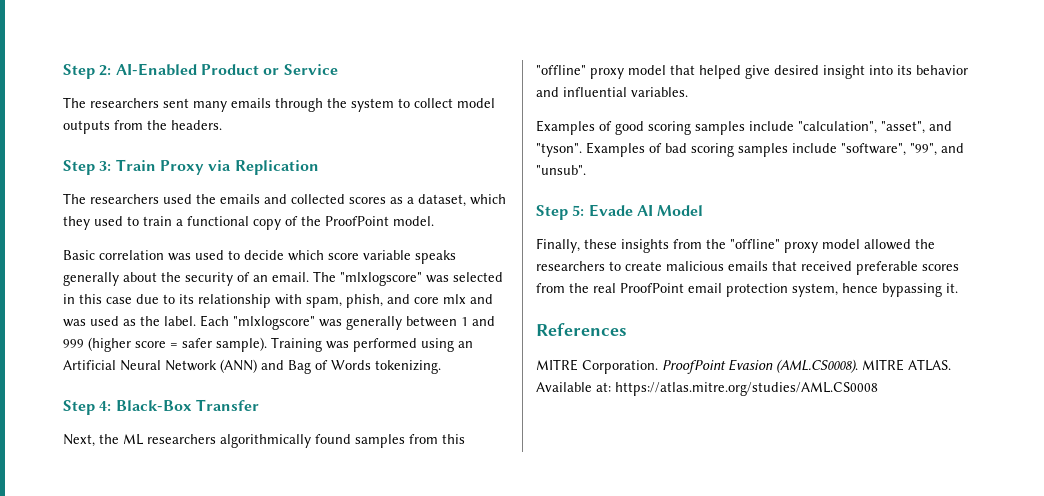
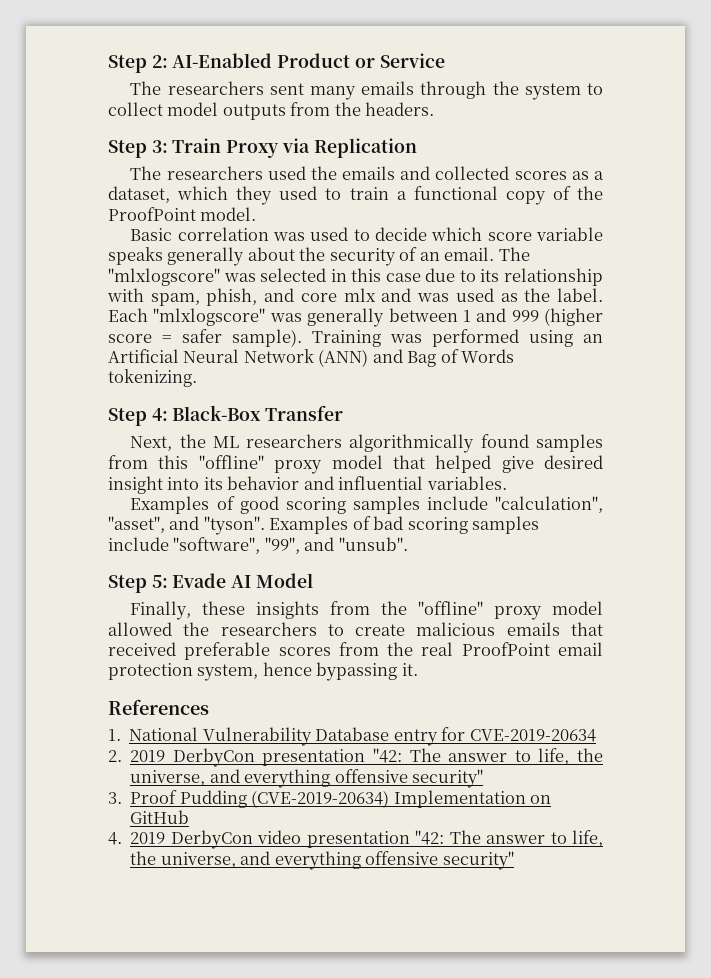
- MITRE Corporation. ProofPoint Evasion (AML.CS0008). MITRE ATLAS. Available at: https://atlas.mitre.org/studies/AML.CS0008
+ 1. National Vulnerability Database entry for CVE-2019-20634
+ 2. 2019 DerbyCon presentation "42: The answer to life, the universe, and everything offensive security"
+ 3. Proof Pudding (CVE-2019-20634) Implementation on GitHub
+ 4. 2019 DerbyCon video presentation "42: The answer to life, the universe, and everything offensive security"

